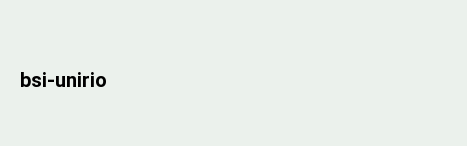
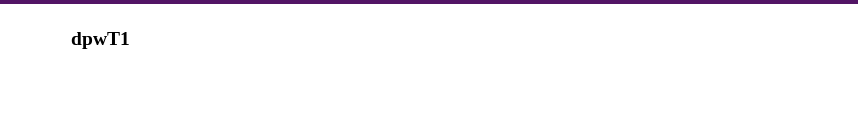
- bsi-unirio
+ dpwT1

